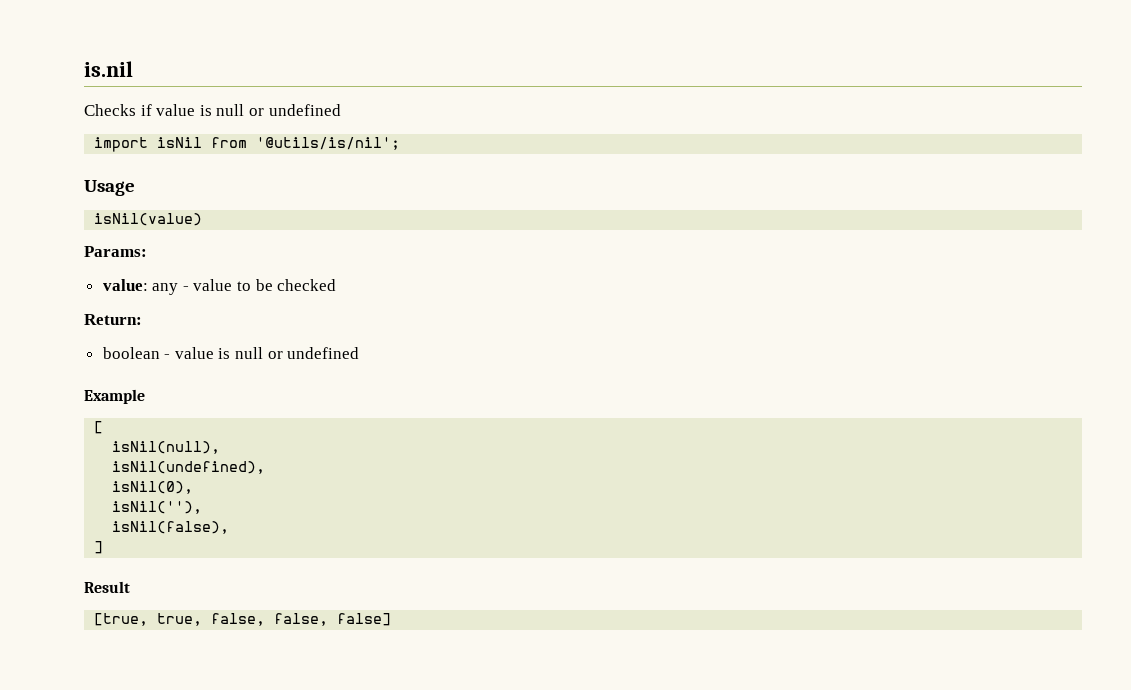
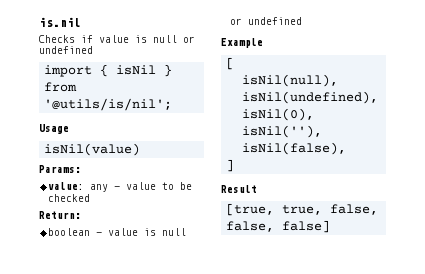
- import isNil from '@utils/is/nil';
+ import { isNil } from '@utils/is/nil';

